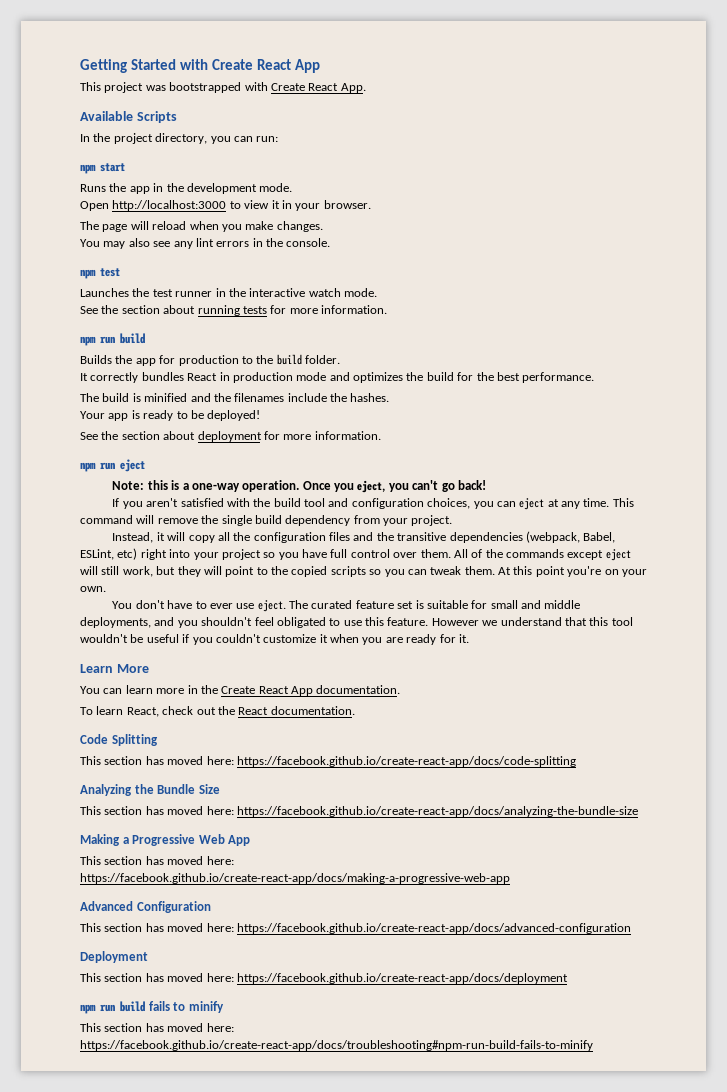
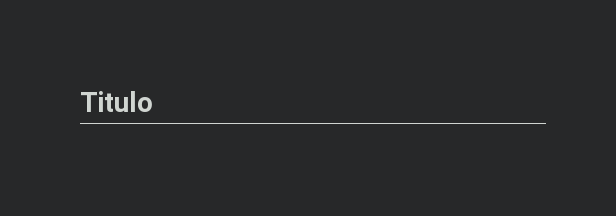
- Getting Started with Create React App
- This project was bootstrapped with Create React App.
- Available Scripts
- In the project directory, you can run:
- npm start
- Runs the app in the development mode.
- Open http://localhost:3000 to view it in your browser.
- The page will reload when you make changes.
- You may also see any lint errors in the console.
- npm test
- Launches the test runner in the interactive watch mode.
- See the section about running tests for more information.
- npm run build
- Builds the app for production to the build folder.
- It correctly bundles React in production mode and optimizes the build for the best performance.
- The build is minified and the filenames include the hashes.
- Your app is ready to be deployed!
- See the section about deployment for more information.
- npm run eject
- Note: this is a one-way operation. Once you eject, you can't go back!
- If you aren't satisfied with the build tool and configuration choices, you can eject at any time. This command will remove the single build dependency from your project.
- Instead, it will copy all the configuration files and the transitive dependencies (webpack, Babel, ESLint, etc) right into your project so you have full control over them. All of the commands except eject will still work, but they will point to the copied scripts so you can tweak them. At this point you're on your own.
- You don't have to ever use eject. The curated feature set is suitable for small and middle deployments, and you shouldn't feel obligated to use this feature. However we understand that this tool wouldn't be useful if you couldn't customize it when you are ready for it.
- Learn More
- You can learn more in the Create React App documentation.
- To learn React, check out the React documentation.
- Code Splitting
- This section has moved here: https://facebook.github.io/create-react-app/docs/code-splitting
- Analyzing the Bundle Size
- This section has moved here: https://facebook.github.io/create-react-app/docs/analyzing-the-bundle-size
- Making a Progressive Web App
- This section has moved here: https://facebook.github.io/create-react-app/docs/making-a-progressive-web-app
- Advanced Configuration
- This section has moved here: https://facebook.github.io/create-react-app/docs/advanced-configuration
- Deployment
- This section has moved here: https://facebook.github.io/create-react-app/docs/deployment
- npm run build fails to minify
- This section has moved here: https://facebook.github.io/create-react-app/docs/troubleshooting#npm-run-build-fails-to-minify
+ Titulo

